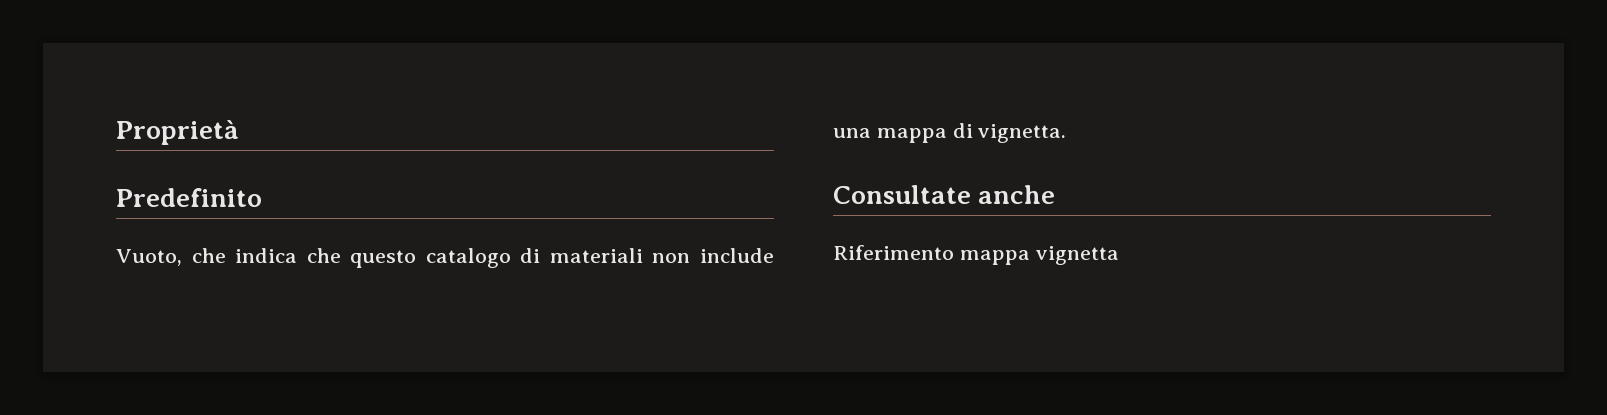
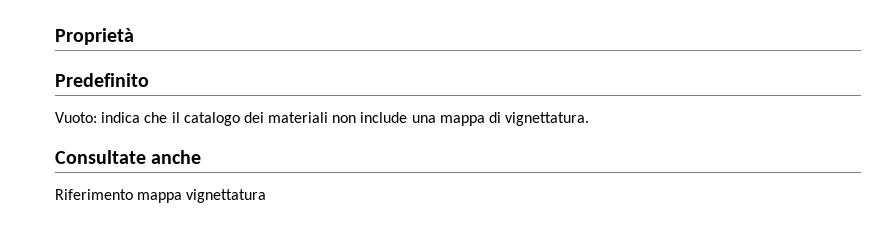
- Vuoto, che indica che questo catalogo di materiali non include una mappa di vignetta.
+ Vuoto: indica che il catalogo dei materiali non include una mappa di vignettatura.
- Riferimento mappa vignetta
+ Riferimento mappa vignettatura

